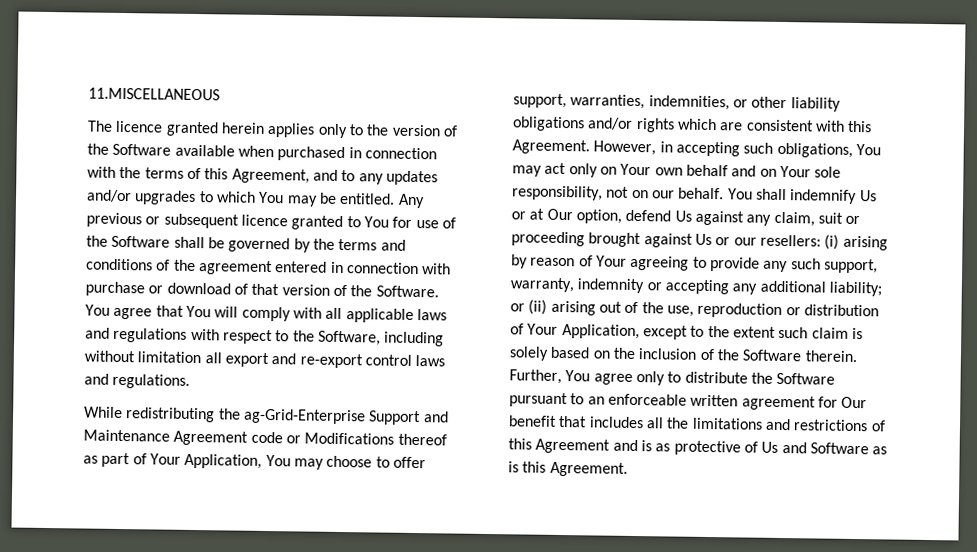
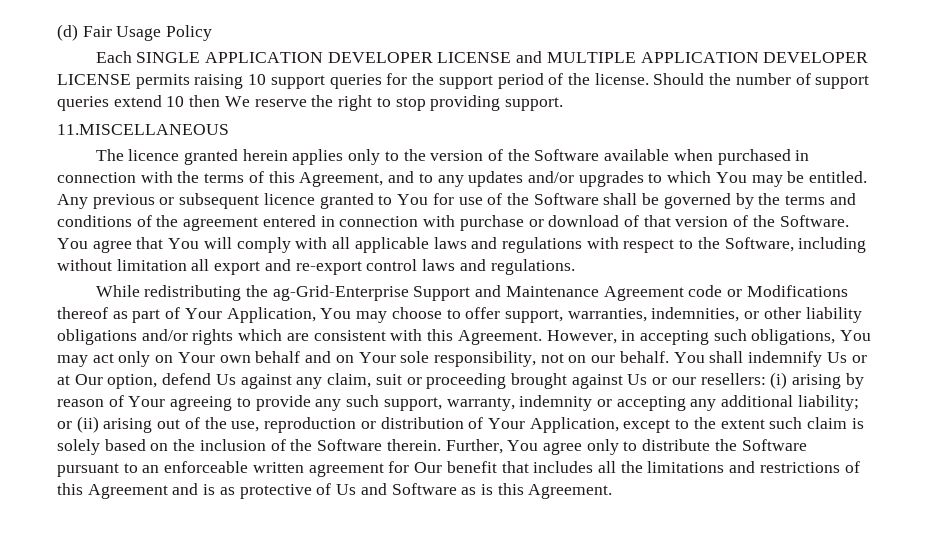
+ (d) Fair Usage Policy
+ Each SINGLE APPLICATION DEVELOPER LICENSE and MULTIPLE APPLICATION DEVELOPER LICENSE permits raising 10 support queries for the support period of the license. Should the number of support queries extend 10 then We reserve the right to stop providing support.

